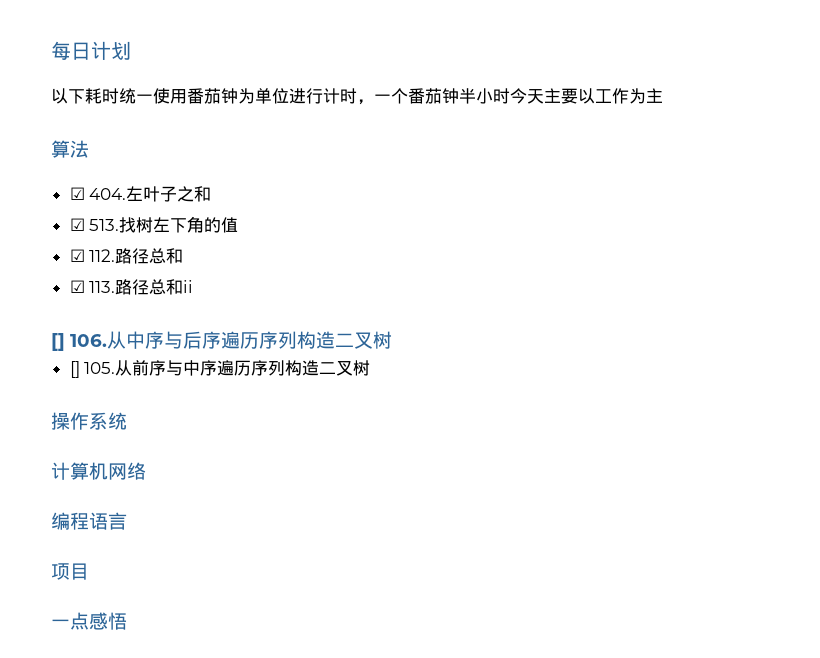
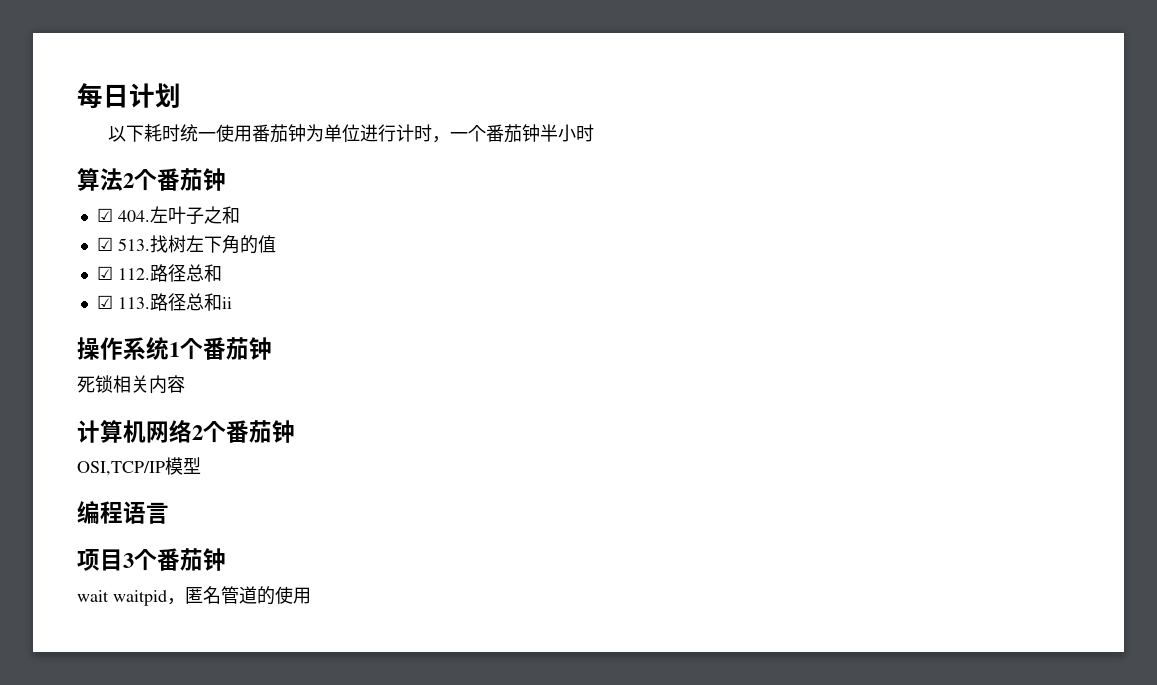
- 以下耗时统一使用番茄钟为单位进行计时，一个番茄钟半小时今天主要以工作为主
- 算法
+ 以下耗时统一使用番茄钟为单位进行计时，一个番茄钟半小时
+ 算法2个番茄钟
- [] 106.从中序与后序遍历序列构造二叉树
- [] 105.从前序与中序遍历序列构造二叉树
- 操作系统
- 计算机网络
+ 操作系统1个番茄钟
+ 死锁相关内容
+ 计算机网络2个番茄钟
+ OSI,TCP/IP模型
  编程语言
- 项目
- 一点感悟
+ 项目3个番茄钟
+ wait waitpid，匿名管道的使用

